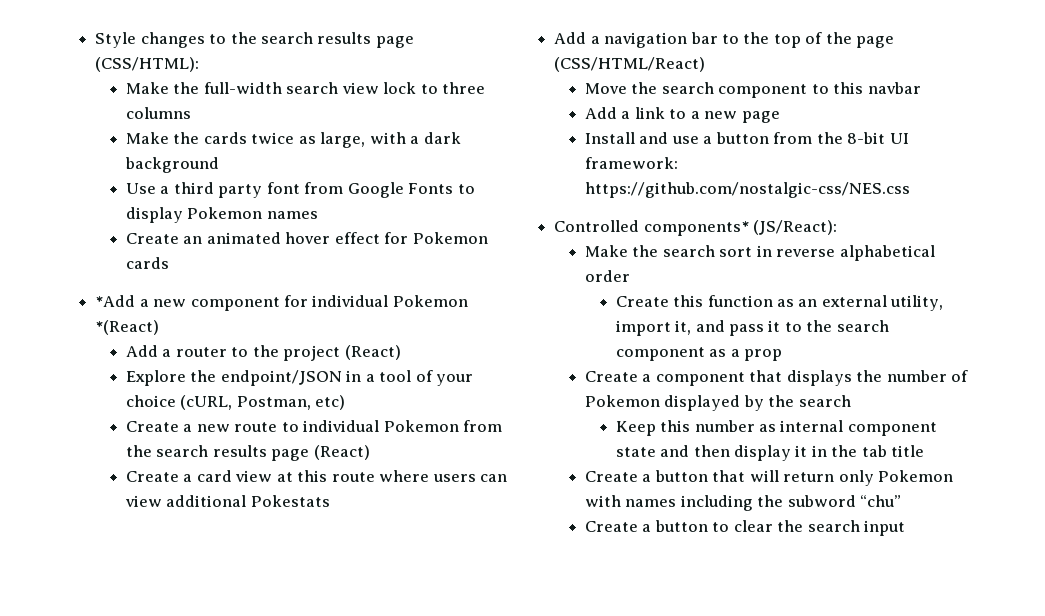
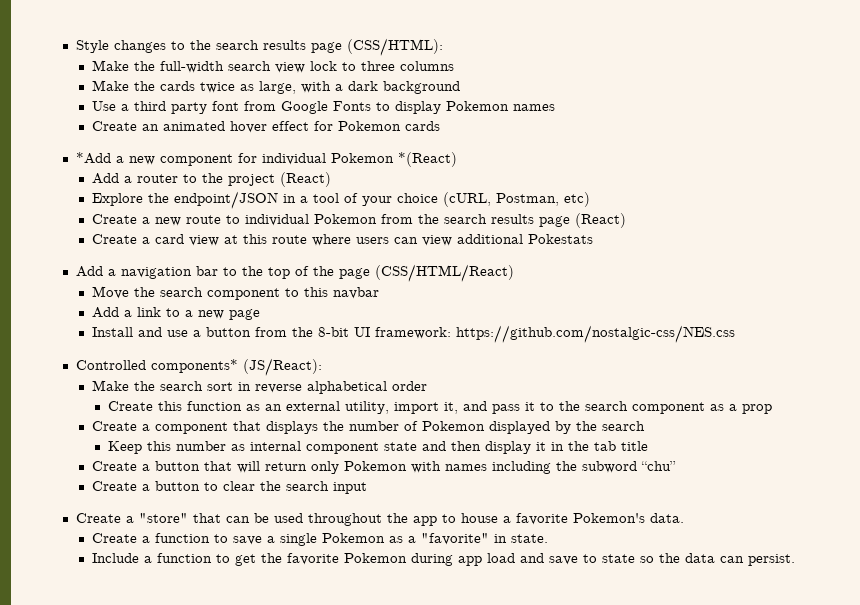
+ Create a "store" that can be used throughout the app to house a favorite Pokemon's data.
+ Create a function to save a single Pokemon as a "favorite" in state.
+ Include a function to get the favorite Pokemon during app load and save to state so the data can persist.

